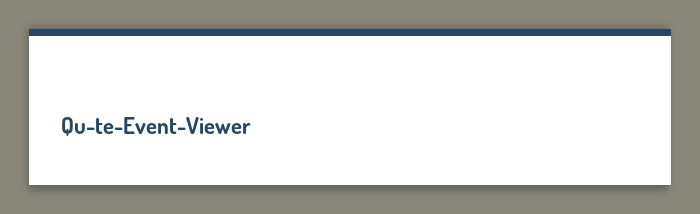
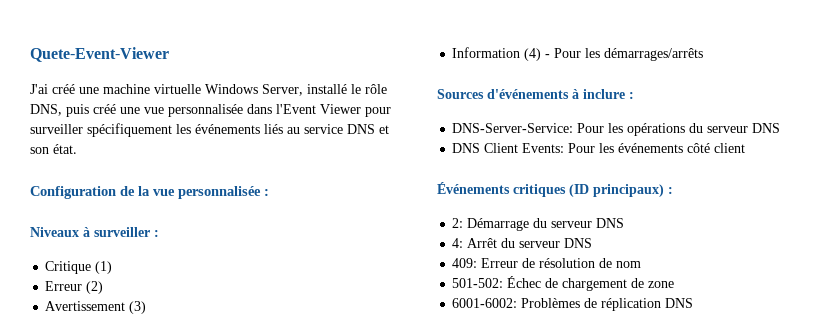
- Qu-te-Event-Viewer
+ Quete-Event-Viewer
+ J'ai créé une machine virtuelle Windows Server, installé le rôle DNS, puis créé une vue personnalisée dans l'Event Viewer pour surveiller spécifiquement les événements liés au service DNS et son état.
+ Configuration de la vue personnalisée :
+ Niveaux à surveiller :
+ Critique (1)
+ Erreur (2)
+ Avertissement (3)
+ Information (4) - Pour les démarrages/arrêts
+ Sources d'événements à inclure :
+ DNS-Server-Service: Pour les opérations du serveur DNS
+ DNS Client Events: Pour les événements côté client
+ Événements critiques (ID principaux) :
+ 2: Démarrage du serveur DNS
+ 4: Arrêt du serveur DNS
+ 409: Erreur de résolution de nom
+ 501-502: Échec de chargement de zone
+ 6001-6002: Problèmes de réplication DNS

